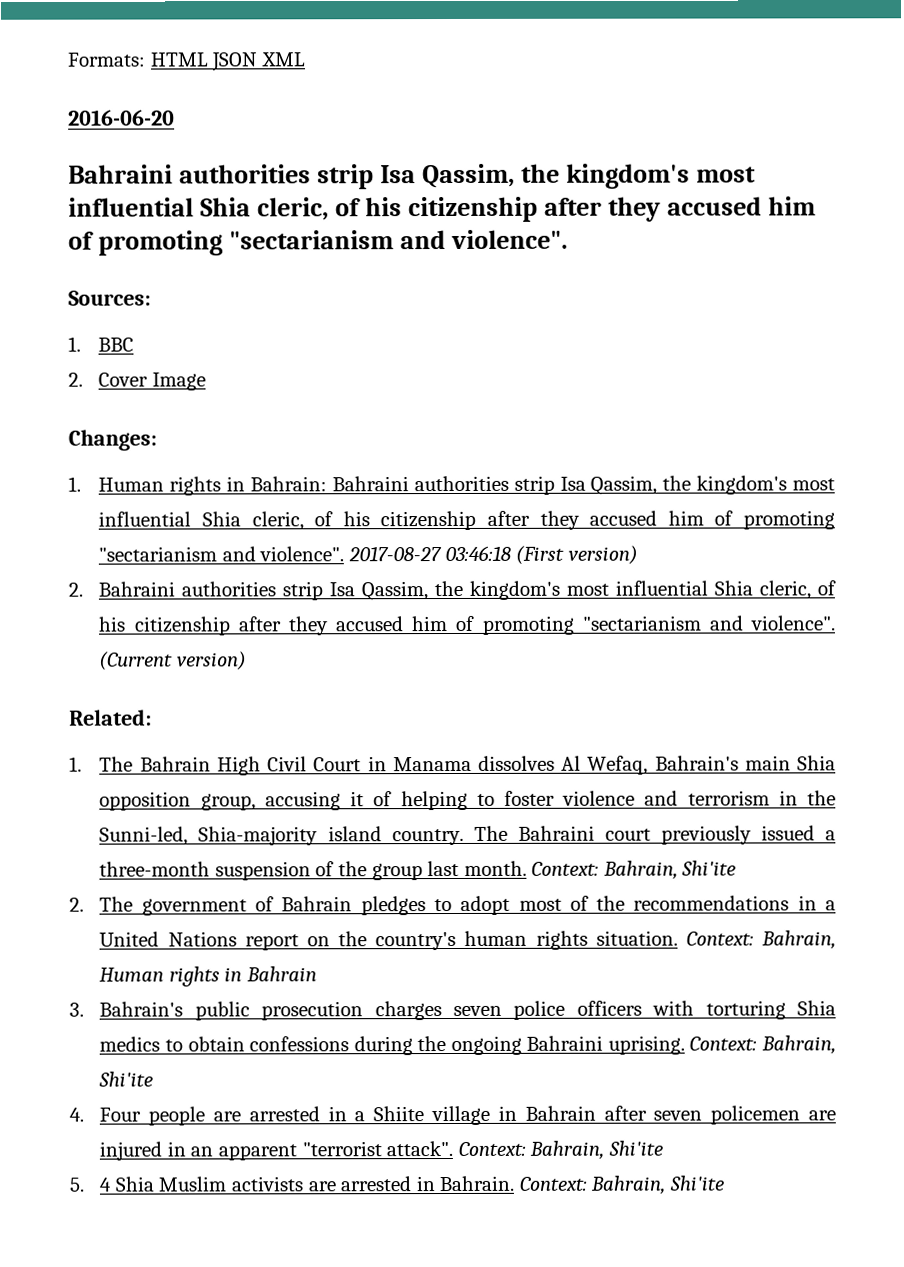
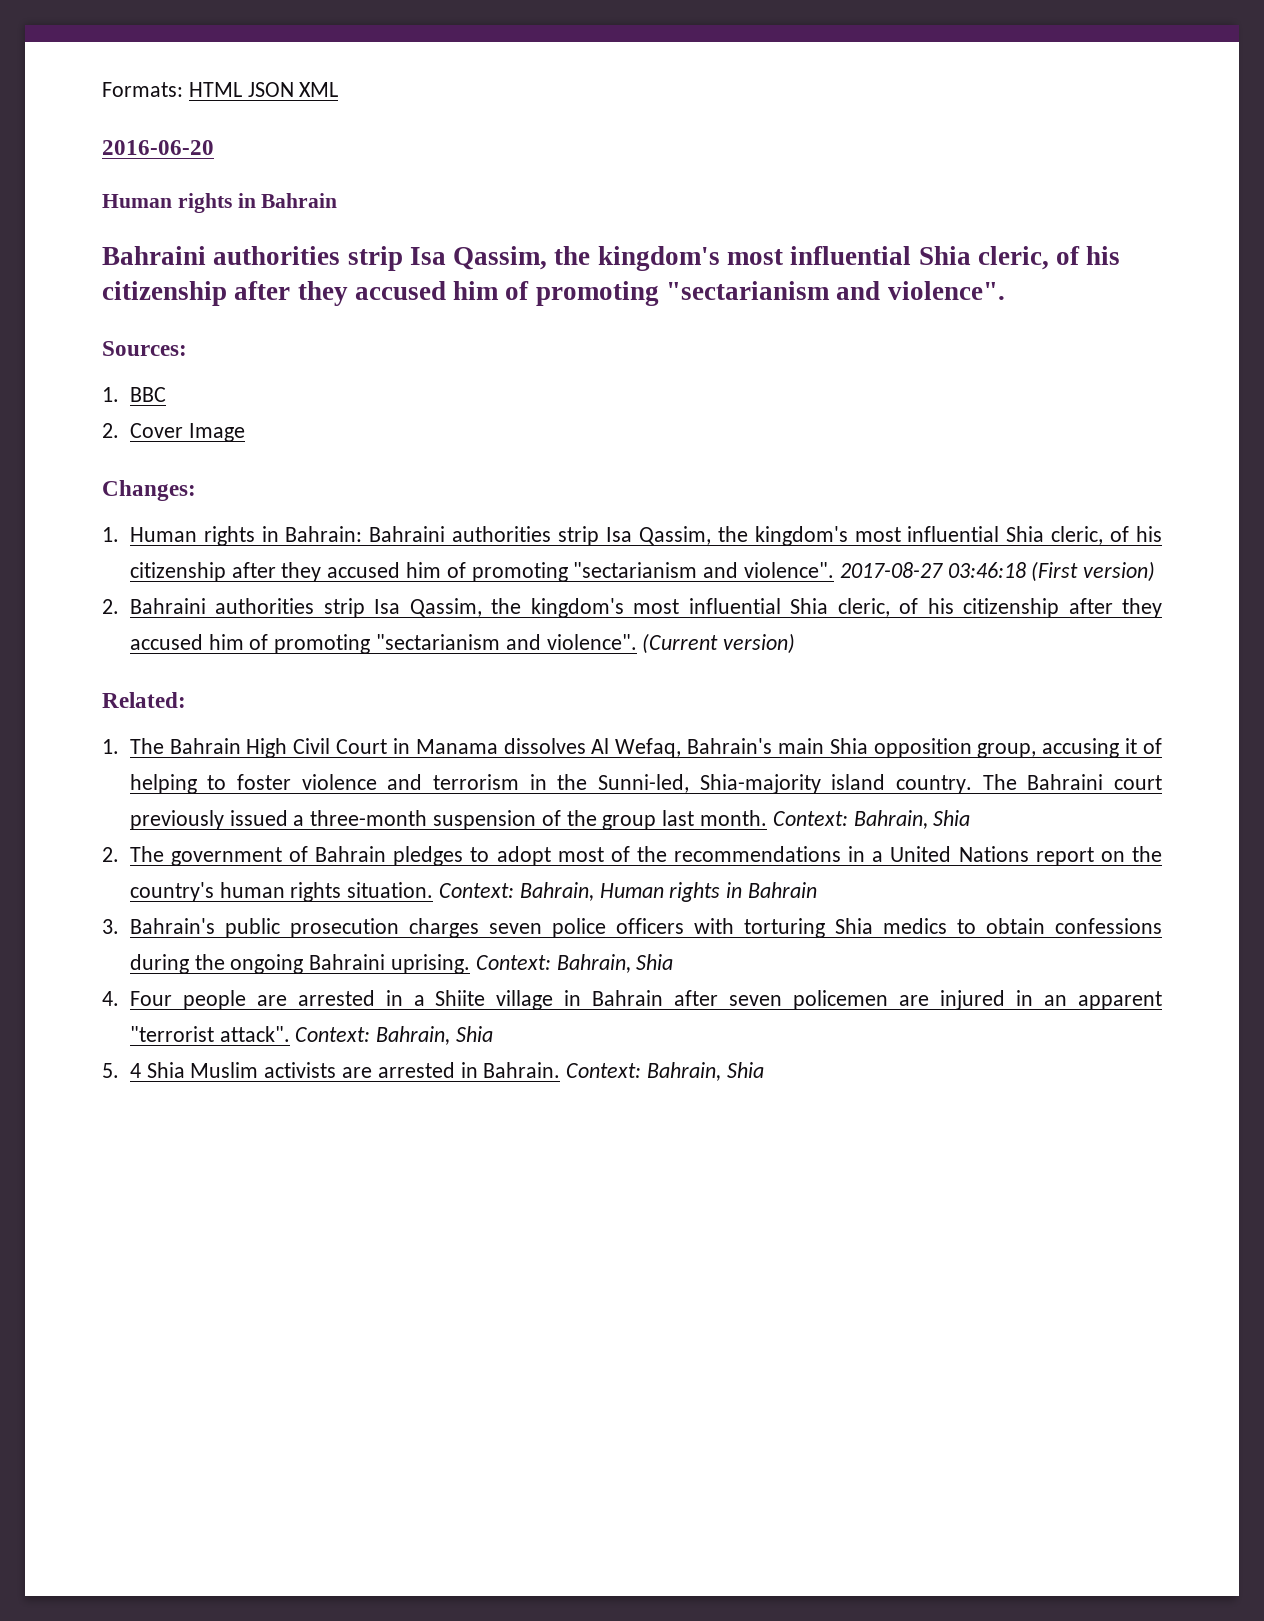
  2016-06-20
+ Human rights in Bahrain
- The Bahraini court previously issued a three-month suspension of the group last month. Context: Bahrain, Shi'ite
+ The Bahraini court previously issued a three-month suspension of the group last month. Context: Bahrain, Shia
- 3. Bahrain's public prosecution charges seven police officers with torturing Shia medics to obtain confessions during the ongoing Bahraini uprising. Context: Bahrain, Shi'ite
+ 3. Bahrain's public prosecution charges seven police officers with torturing Shia medics to obtain confessions during the ongoing Bahraini uprising. Context: Bahrain, Shia
- 4. Four people are arrested in a Shiite village in Bahrain after seven policemen are injured in an apparent "terrorist attack". Context: Bahrain, Shi'ite
+ 4. Four people are arrested in a Shiite village in Bahrain after seven policemen are injured in an apparent "terrorist attack". Context: Bahrain, Shia
- 5. 4 Shia Muslim activists are arrested in Bahrain. Context: Bahrain, Shi'ite
+ 5. 4 Shia Muslim activists are arrested in Bahrain. Context: Bahrain, Shia

